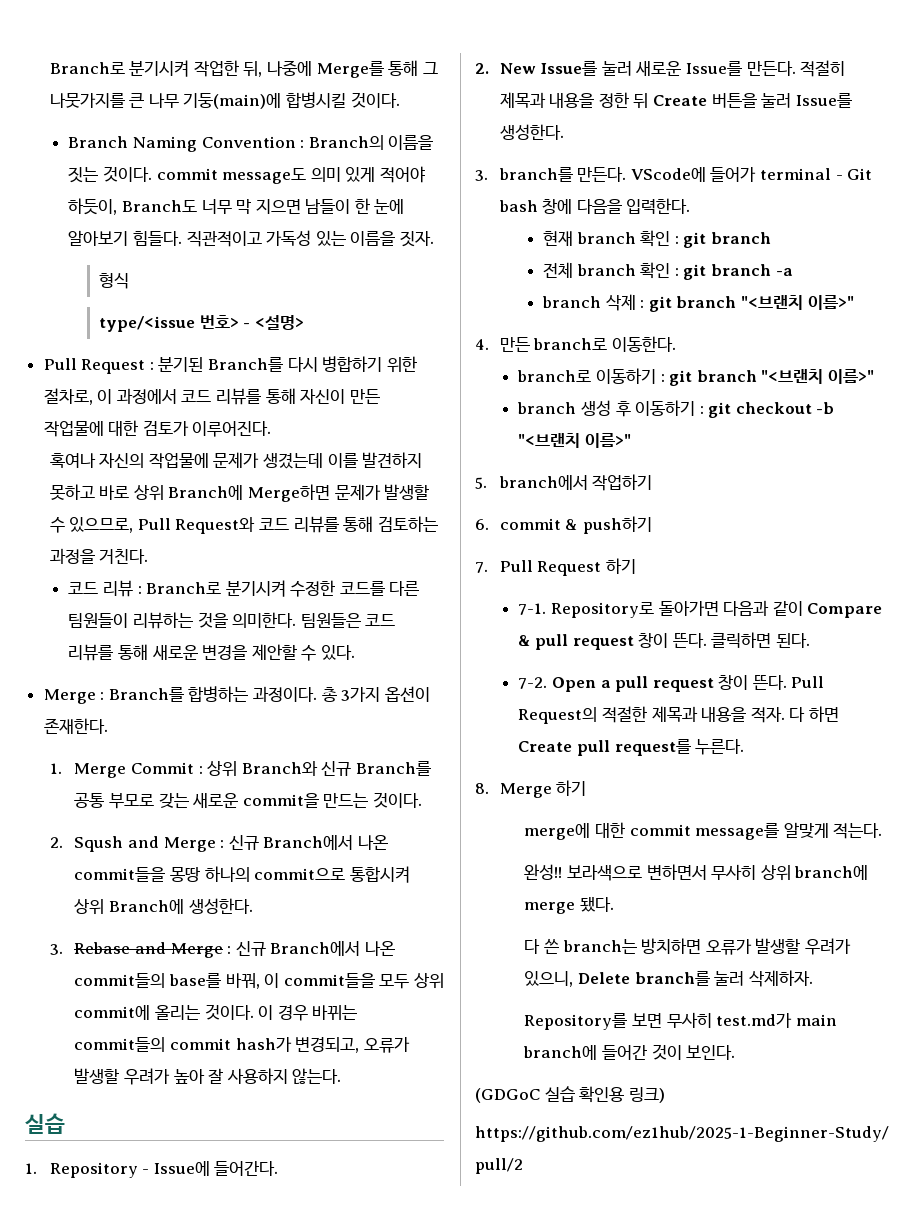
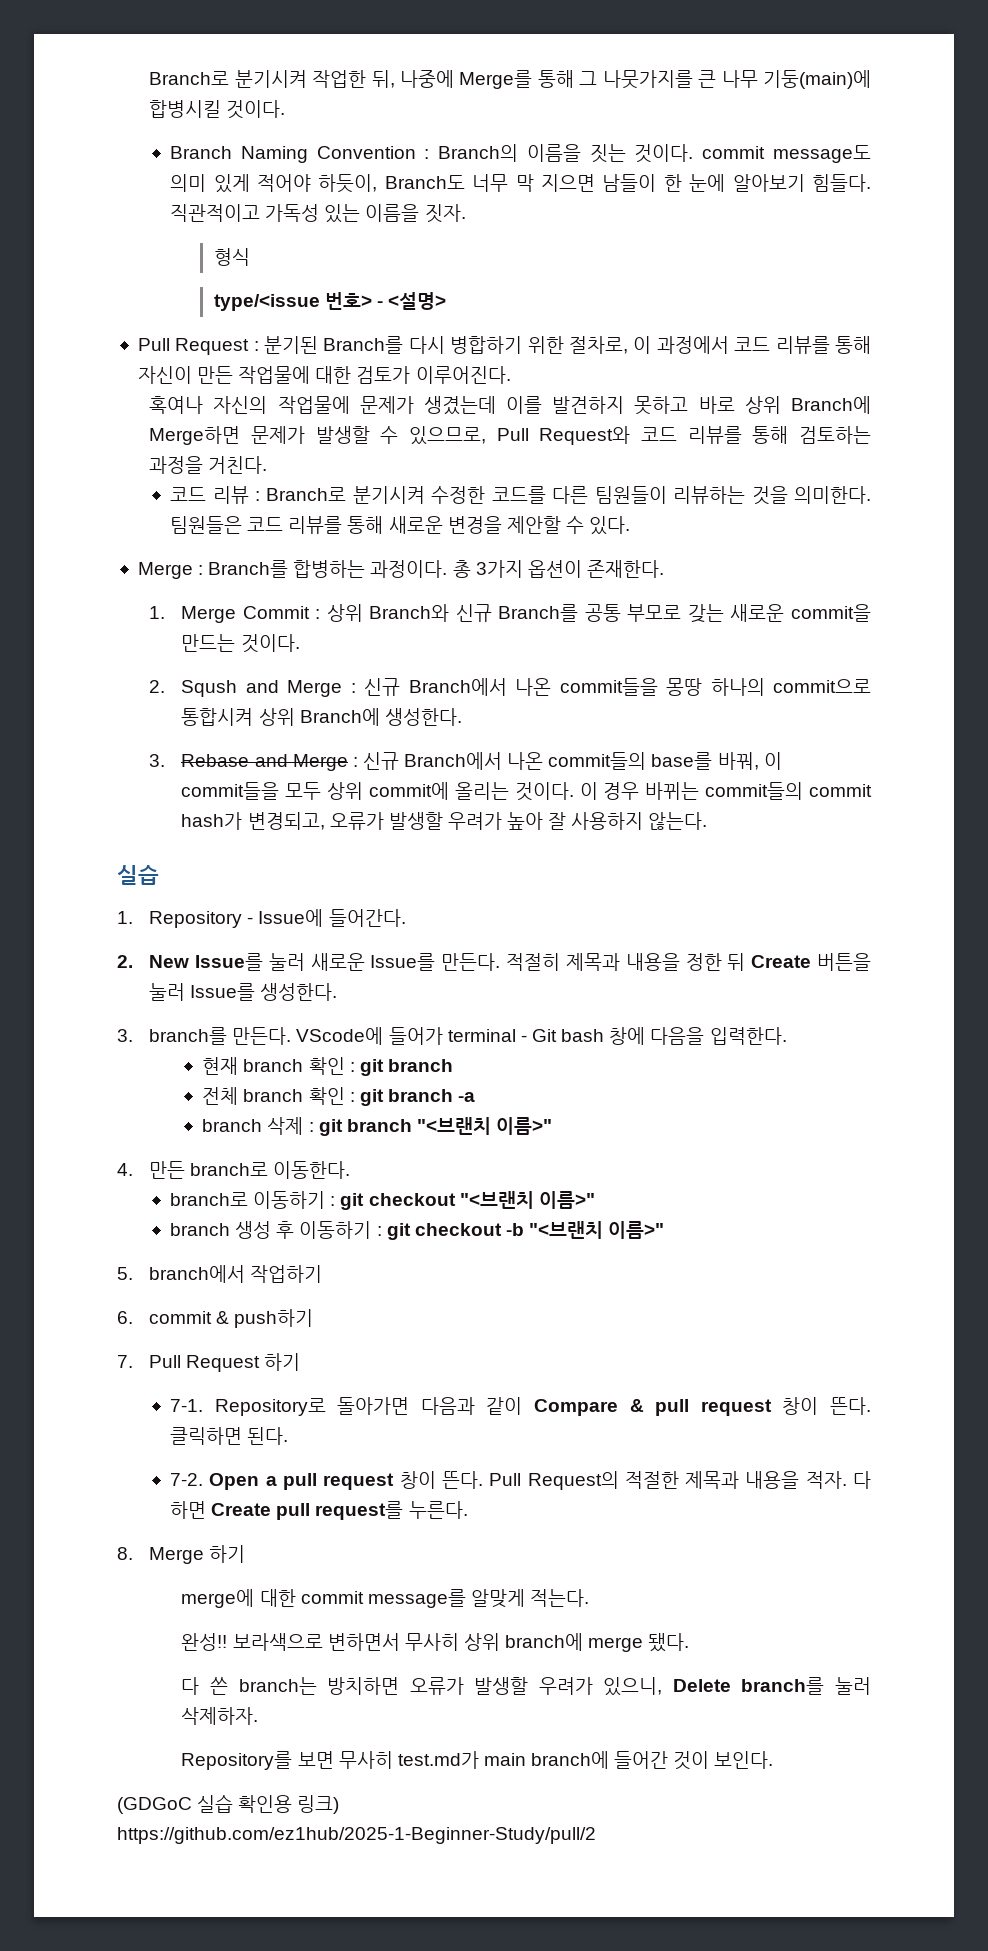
- branch로 이동하기 : git branch "<브랜치 이름>"
+ branch로 이동하기 : git checkout "<브랜치 이름>"

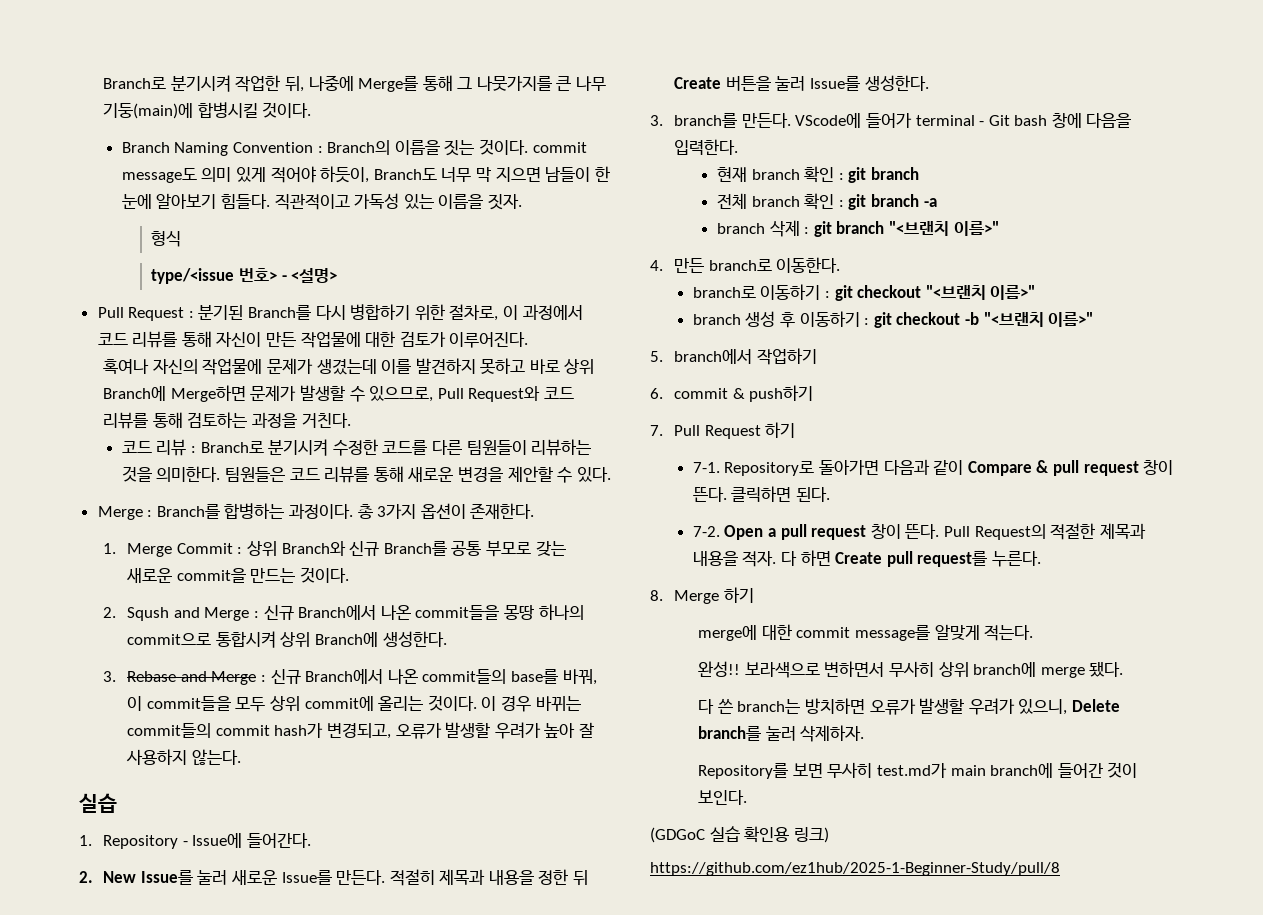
- https://github.com/ez1hub/2025-1-Beginner-Study/pull/2
+ https://github.com/ez1hub/2025-1-Beginner-Study/pull/8

